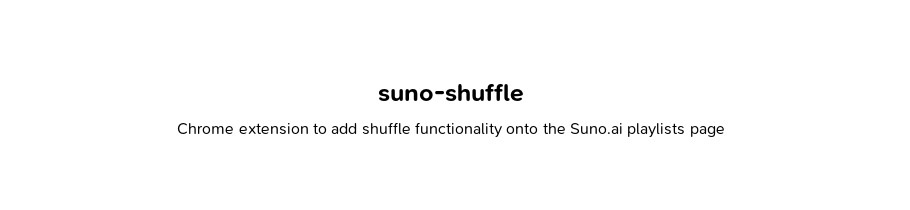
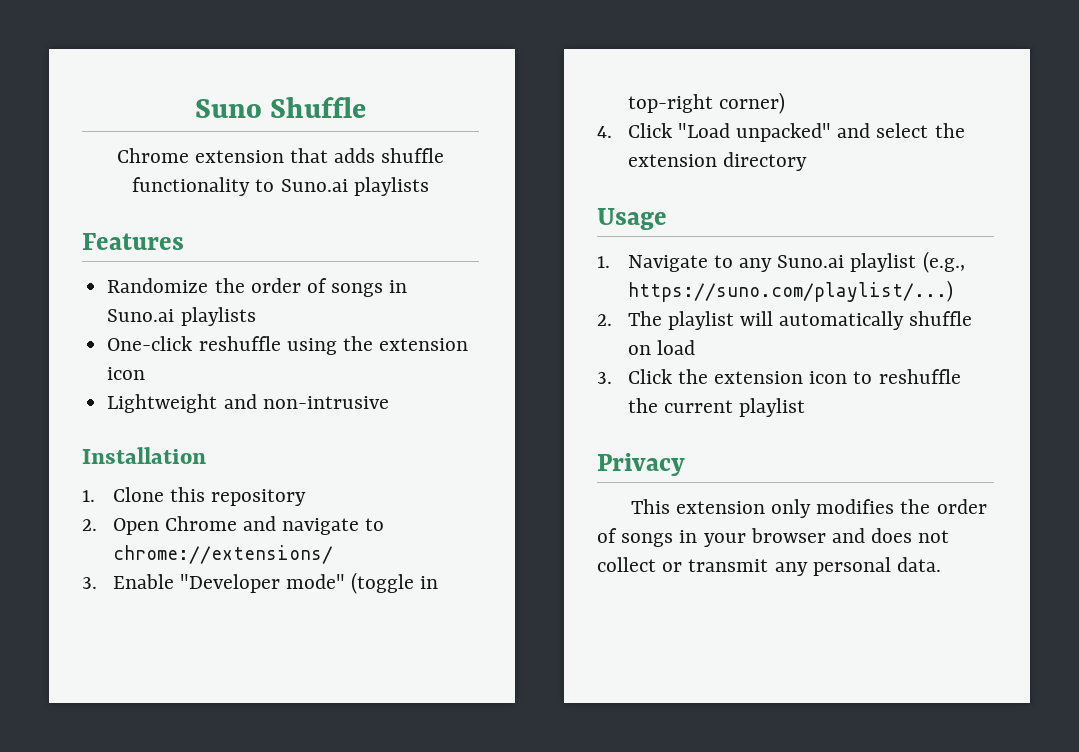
- suno-shuffle
+ Suno Shuffle
- Chrome extension to add shuffle functionality onto the Suno.ai playlists page
+ Chrome extension that adds shuffle functionality to Suno.ai playlists
+ Features
+ Randomize the order of songs in Suno.ai playlists
+ One-click reshuffle using the extension icon
+ Lightweight and non-intrusive
+ Installation
+ 1. Clone this repository
+ 2. Open Chrome and navigate to chrome://extensions/
+ 3. Enable "Developer mode" (toggle in top-right corner)
+ 4. Click "Load unpacked" and select the extension directory
+ Usage
+ 1. Navigate to any Suno.ai playlist (e.g., https://suno.com/playlist/...)
+ 2. The playlist will automatically shuffle on load
+ 3. Click the extension icon to reshuffle the current playlist
+ Privacy
+ This extension only modifies the order of songs in your browser and does not collect or transmit any personal data.

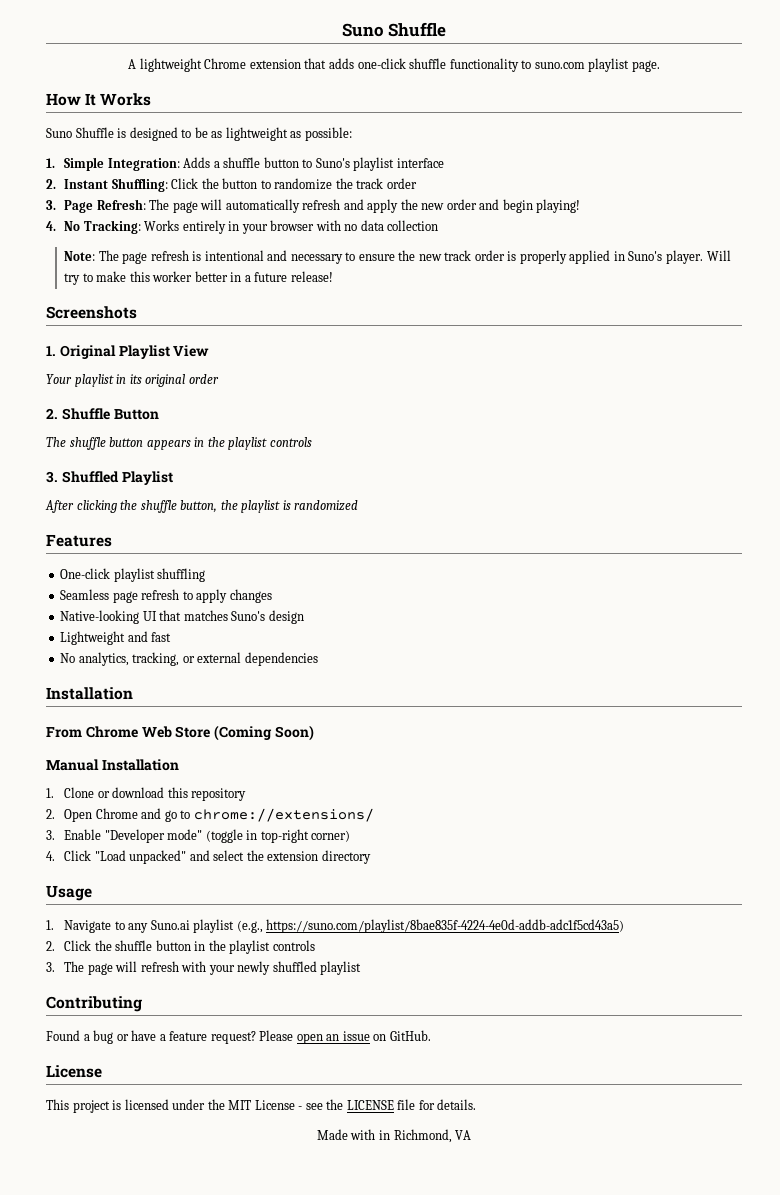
- Chrome extension that adds shuffle functionality to Suno.ai playlists
+ A lightweight Chrome extension that adds one-click shuffle functionality to suno.com playlist page.
+ How It Works
+ Suno Shuffle is designed to be as lightweight as possible:
+ 1. Simple Integration: Adds a shuffle button to Suno's playlist interface
+ 2. Instant Shuffling: Click the button to randomize the track order
+ 3. Page Refresh: The page will automatically refresh and apply the new order and begin playing!
+ 4. No Tracking: Works entirely in your browser with no data collection
+ Note: The page refresh is intentional and necessary to ensure the new track order is properly applied in Suno's player. Will try to make this worker better in a future release!
+ Screenshots
+ 1. Original Playlist View
+ Your playlist in its original order
+ 2. Shuffle Button
+ The shuffle button appears in the playlist controls
+ 3. Shuffled Playlist
+ After clicking the shuffle button, the playlist is randomized
  Features
- Randomize the order of songs in Suno.ai playlists
- One-click reshuffle using the extension icon
- Lightweight and non-intrusive
+ One-click playlist shuffling
+ Seamless page refresh to apply changes
+ Native-looking UI that matches Suno's design
+ Lightweight and fast
+ No analytics, tracking, or external dependencies
  Installation
+ From Chrome Web Store (Coming Soon)
+ Manual Installation
- 1. Clone this repository
+ 1. Clone or download this repository
- 2. Open Chrome and navigate to chrome://extensions/
+ 2. Open Chrome and go to chrome://extensions/
- 1. Navigate to any Suno.ai playlist (e.g., https://suno.com/playlist/...)
- 2. The playlist will automatically shuffle on load
- 3. Click the extension icon to reshuffle the current playlist
- Privacy
- This extension only modifies the order of songs in your browser and does not collect or transmit any personal data.
+ 1. Navigate to any Suno.ai playlist (e.g., https://suno.com/playlist/8bae835f-4224-4e0d-addb-adc1f5cd43a5)
+ 2. Click the shuffle button in the playlist controls
+ 3. The page will refresh with your newly shuffled playlist
+ Contributing
+ Found a bug or have a feature request? Please open an issue on GitHub.
+ License
+ This project is licensed under the MIT License - see the LICENSE file for details.
+ Made with in Richmond, VA

